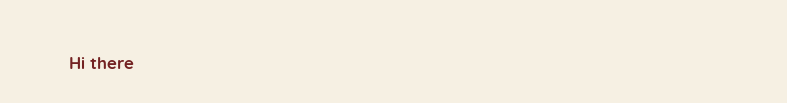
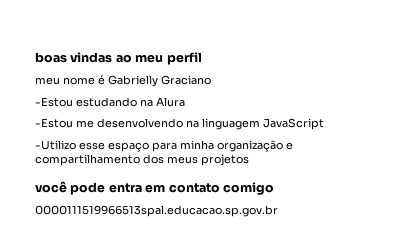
- Hi there
+ boas vindas ao meu perfil
+ meu nome é Gabrielly Graciano
+ -Estou estudando na Alura
+ -Estou me desenvolvendo na linguagem JavaScript
+ -Utilizo esse espaço para minha organização e compartilhamento dos meus projetos
+ você pode entra em contato comigo
+ 0000111519966513spal.educacao.sp.gov.br

